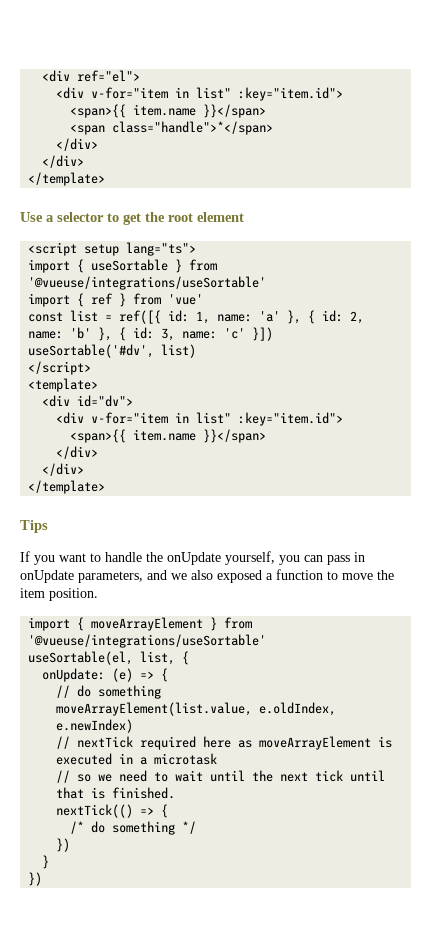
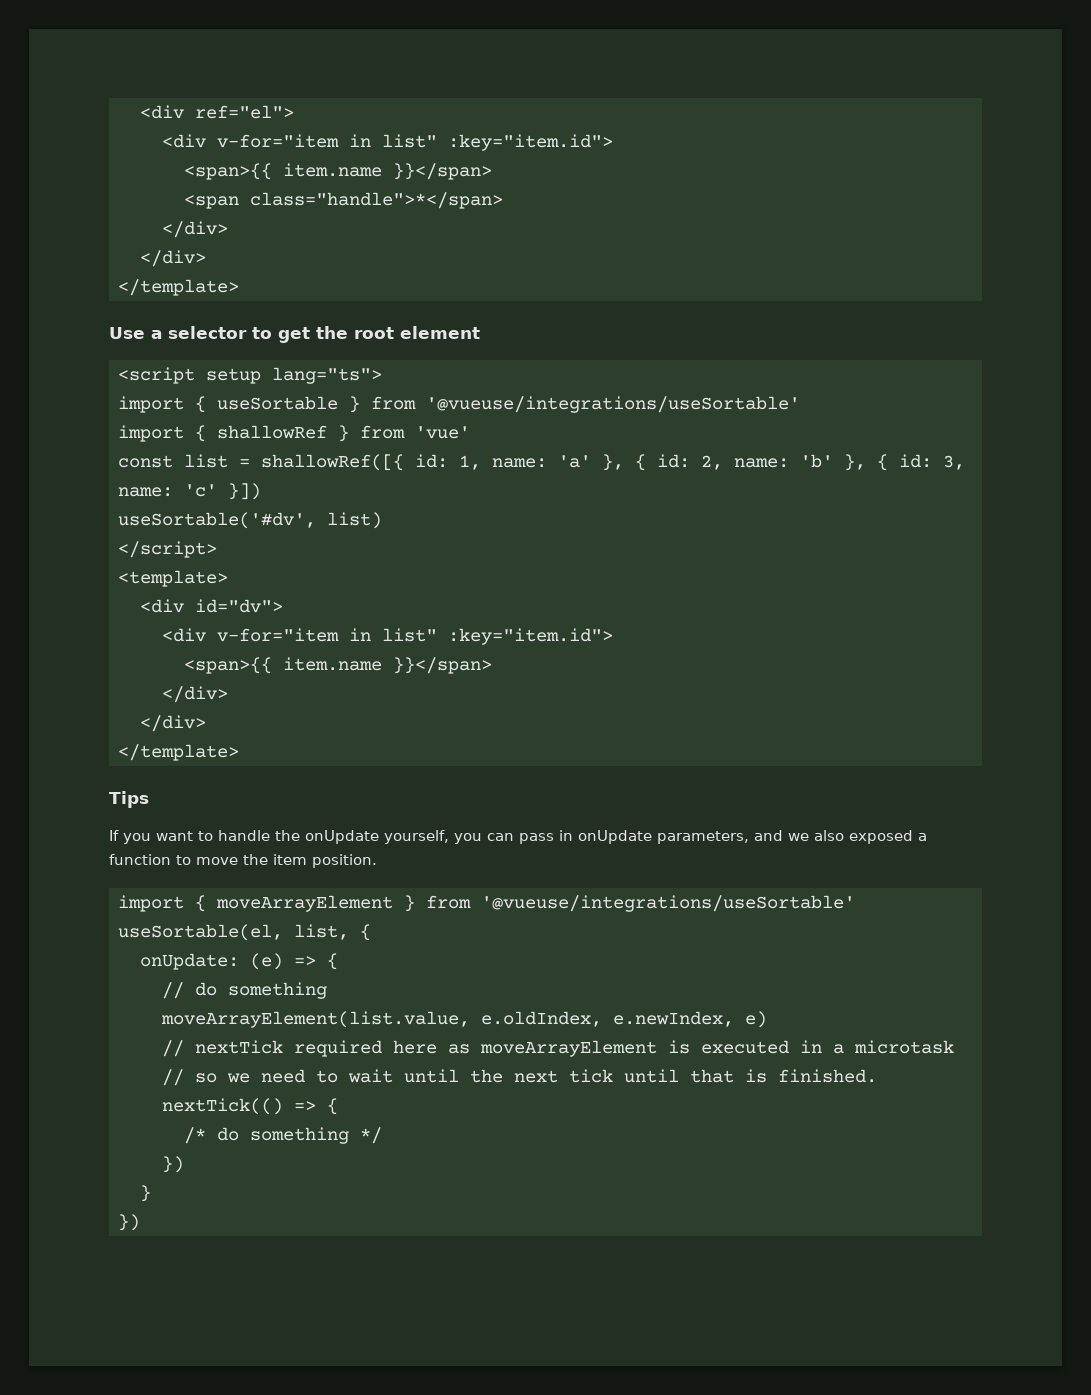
- import { ref } from 'vue'
+ import { shallowRef } from 'vue'
- const list = ref([{ id: 1, name: 'a' }, { id: 2, name: 'b' }, { id: 3, name: 'c' }])
+ const list = shallowRef([{ id: 1, name: 'a' }, { id: 2, name: 'b' }, { id: 3, name: 'c' }])
- moveArrayElement(list.value, e.oldIndex, e.newIndex)
+ moveArrayElement(list.value, e.oldIndex, e.newIndex, e)

